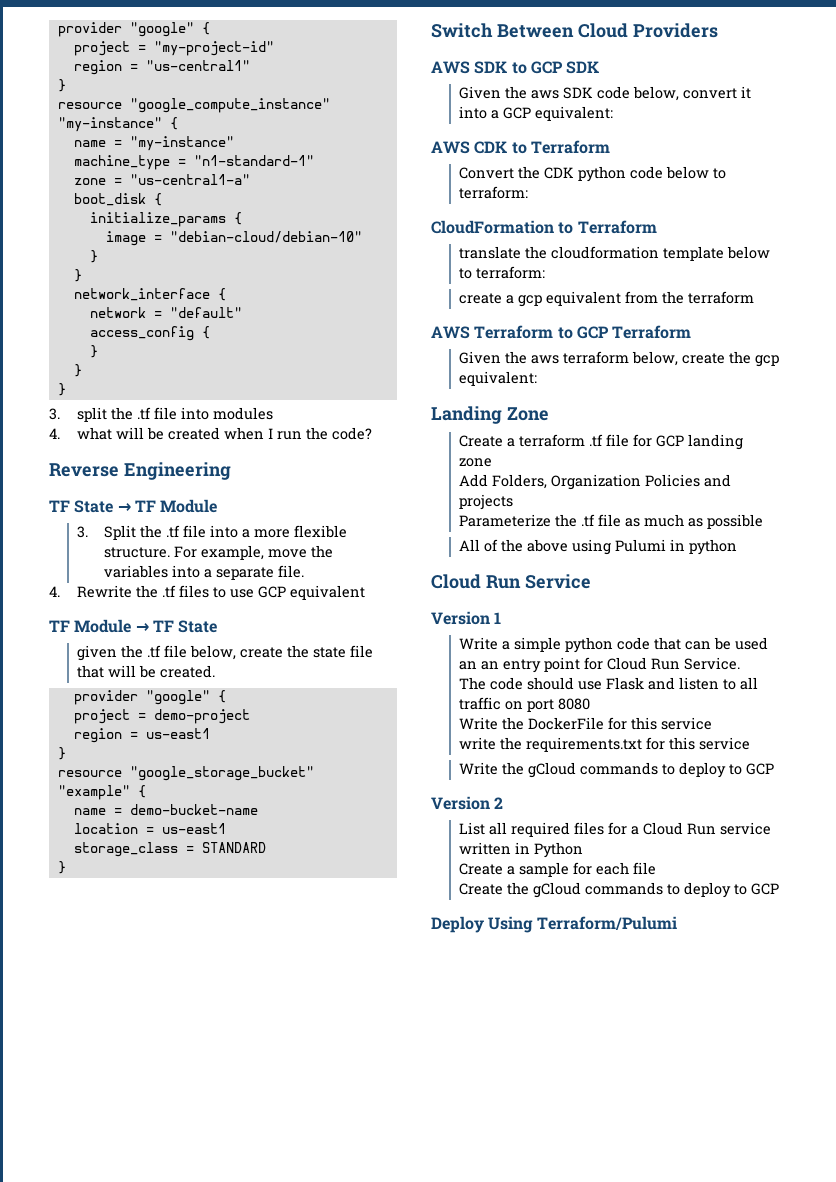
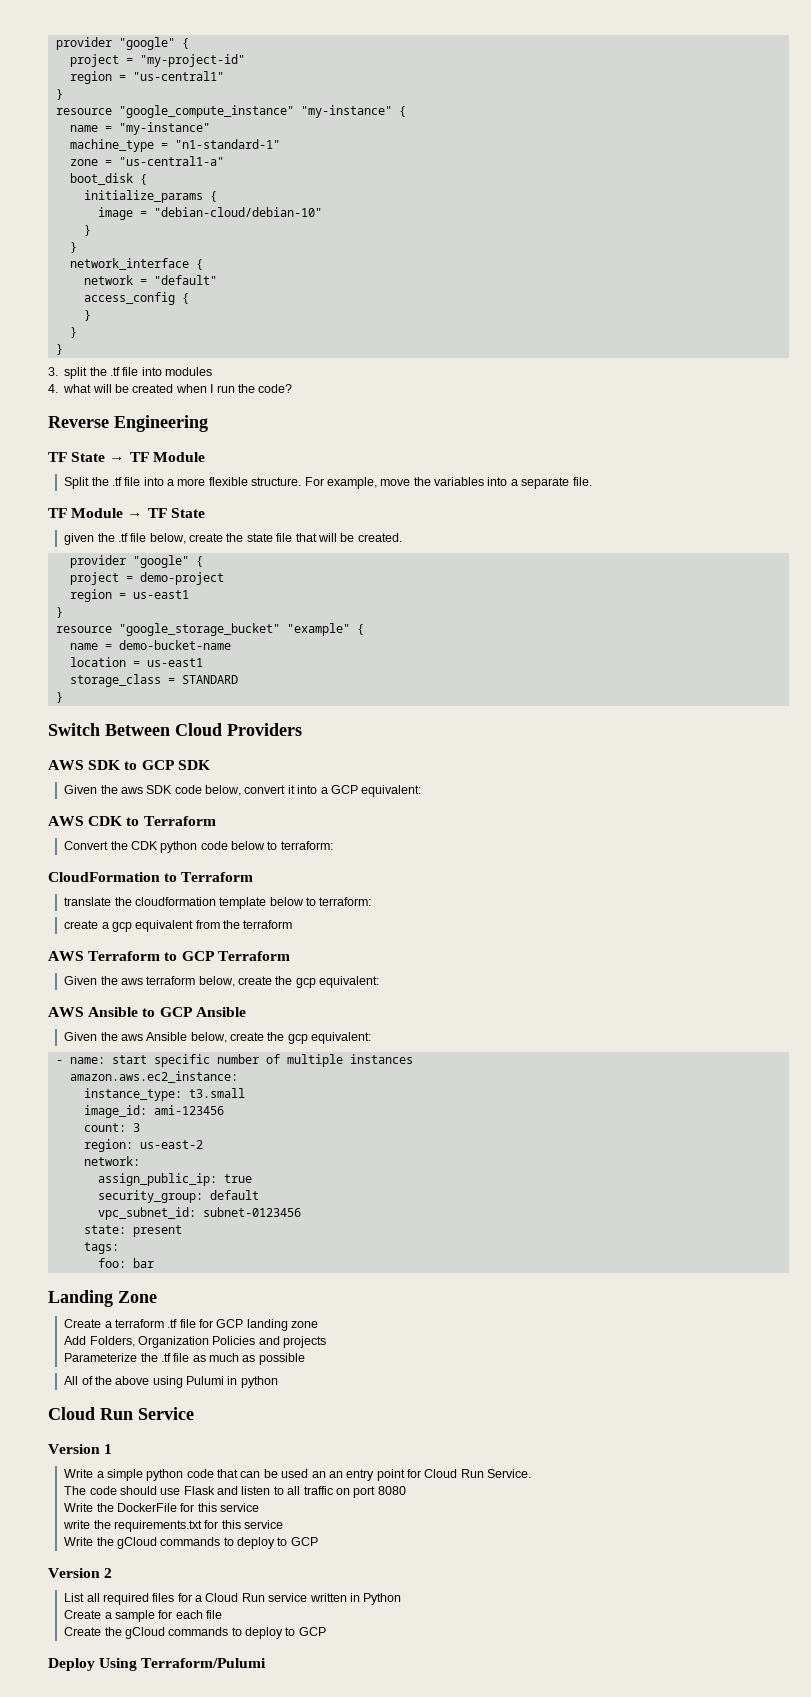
- 3. Split the .tf file into a more flexible structure.
+ Split the .tf file into a more flexible structure.
- 4. Rewrite the .tf files to use GCP equivalent
+ AWS Ansible to GCP Ansible
+ Given the aws Ansible below, create the gcp equivalent:
+ - name: start specific number of multiple instances
+ amazon.aws.ec2_instance:
+ instance_type: t3.small
+ image_id: ami-123456
+ count: 3
+ region: us-east-2
+ network:
+ assign_public_ip: true
+ security_group: default
+ vpc_subnet_id: subnet-0123456
+ state: present
+ tags:
+ foo: bar

